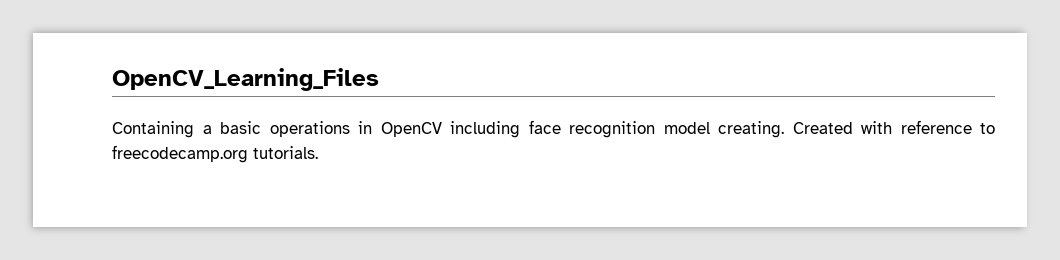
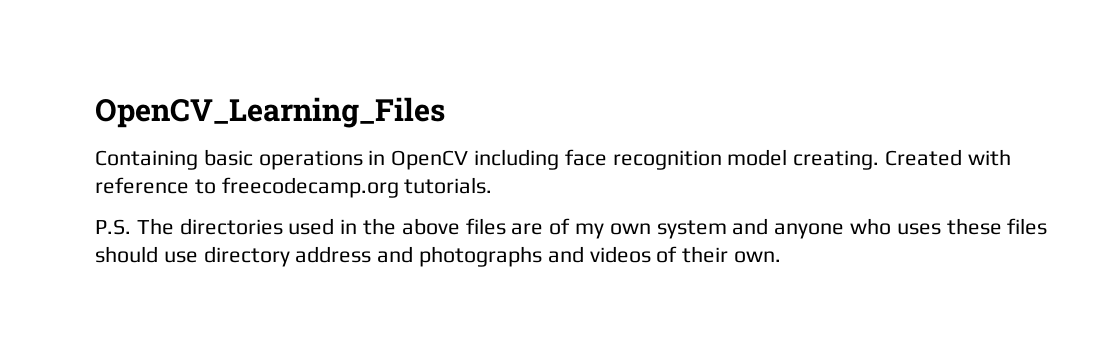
- Containing a basic operations in OpenCV including face recognition model creating.
+ Containing basic operations in OpenCV including face recognition model creating.
+ P.S. The directories used in the above files are of my own system and anyone who uses these files should use directory address and photographs and videos of their own.

